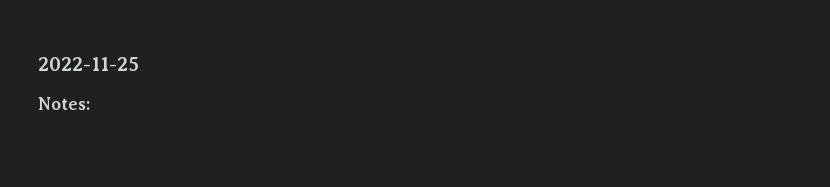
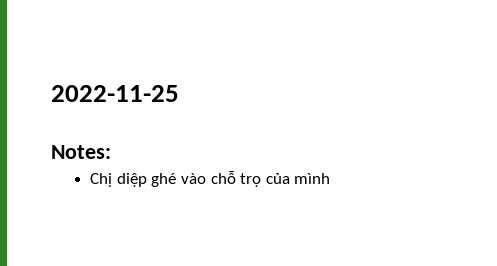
+ Chị diệp ghé vào chỗ trọ của mình

